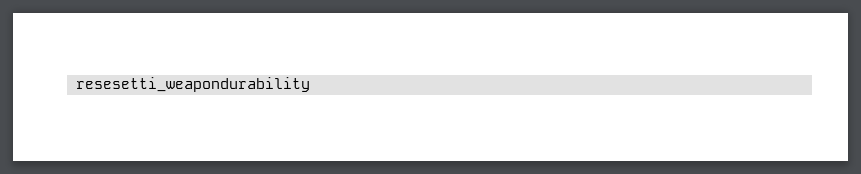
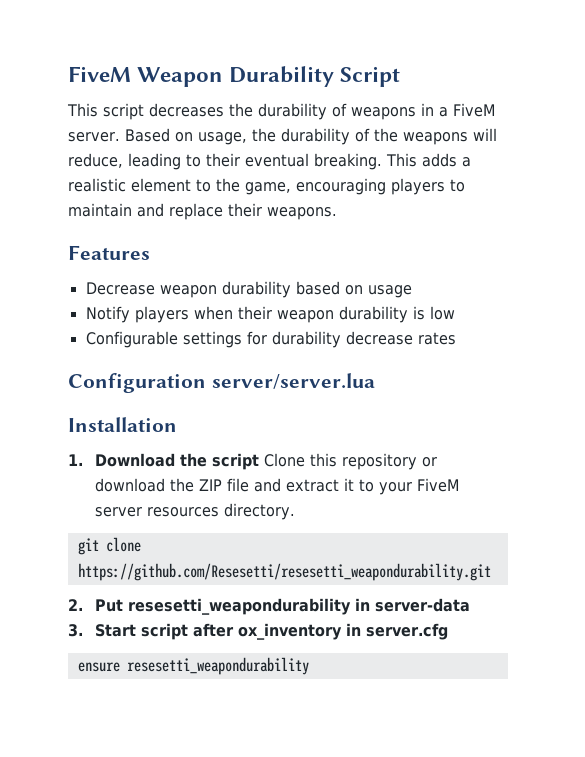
- resesetti_weapondurability
+ FiveM Weapon Durability Script
+ This script decreases the durability of weapons in a FiveM server. Based on usage, the durability of the weapons will reduce, leading to their eventual breaking. This adds a realistic element to the game, encouraging players to maintain and replace their weapons.
+ Features
+ Decrease weapon durability based on usage
+ Notify players when their weapon durability is low
+ Configurable settings for durability decrease rates
+ Configuration server/server.lua
+ Installation
+ 1. Download the script Clone this repository or download the ZIP file and extract it to your FiveM server resources directory.
+ git clone https://github.com/Resesetti/resesetti_weapondurability.git
+ 2. Put resesetti_weapondurability in server-data
+ 3. Start script after ox_inventory in server.cfg
+ ensure resesetti_weapondurability

